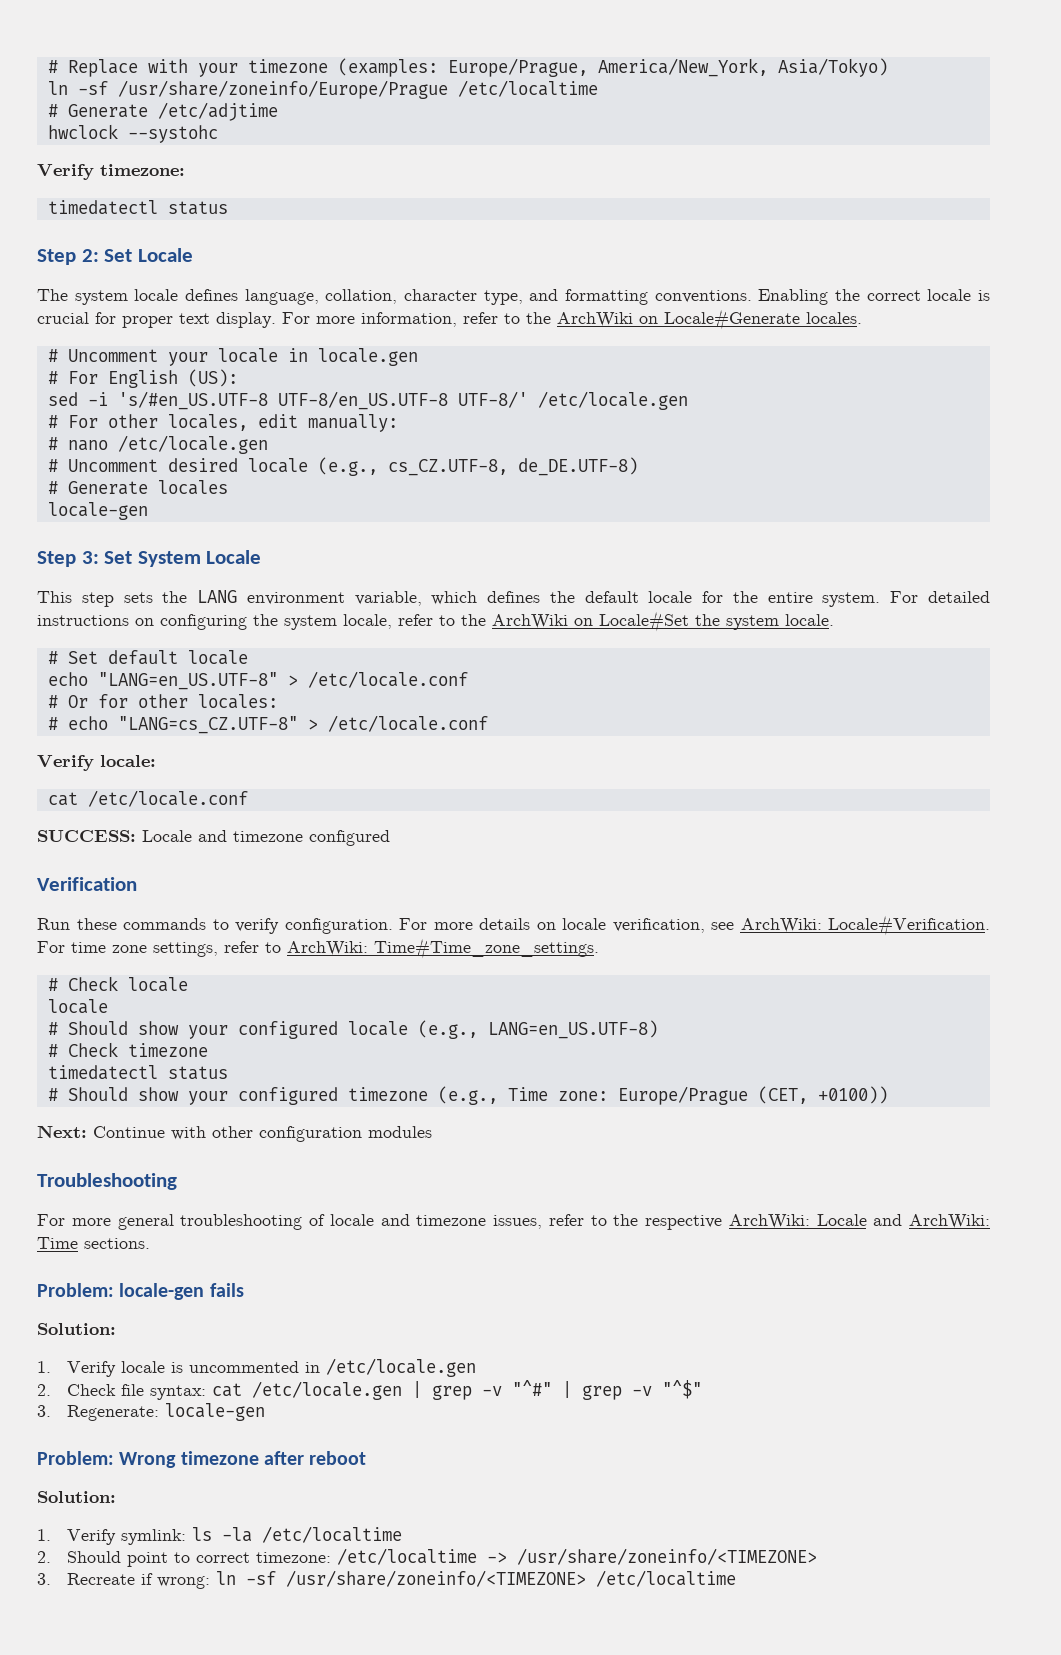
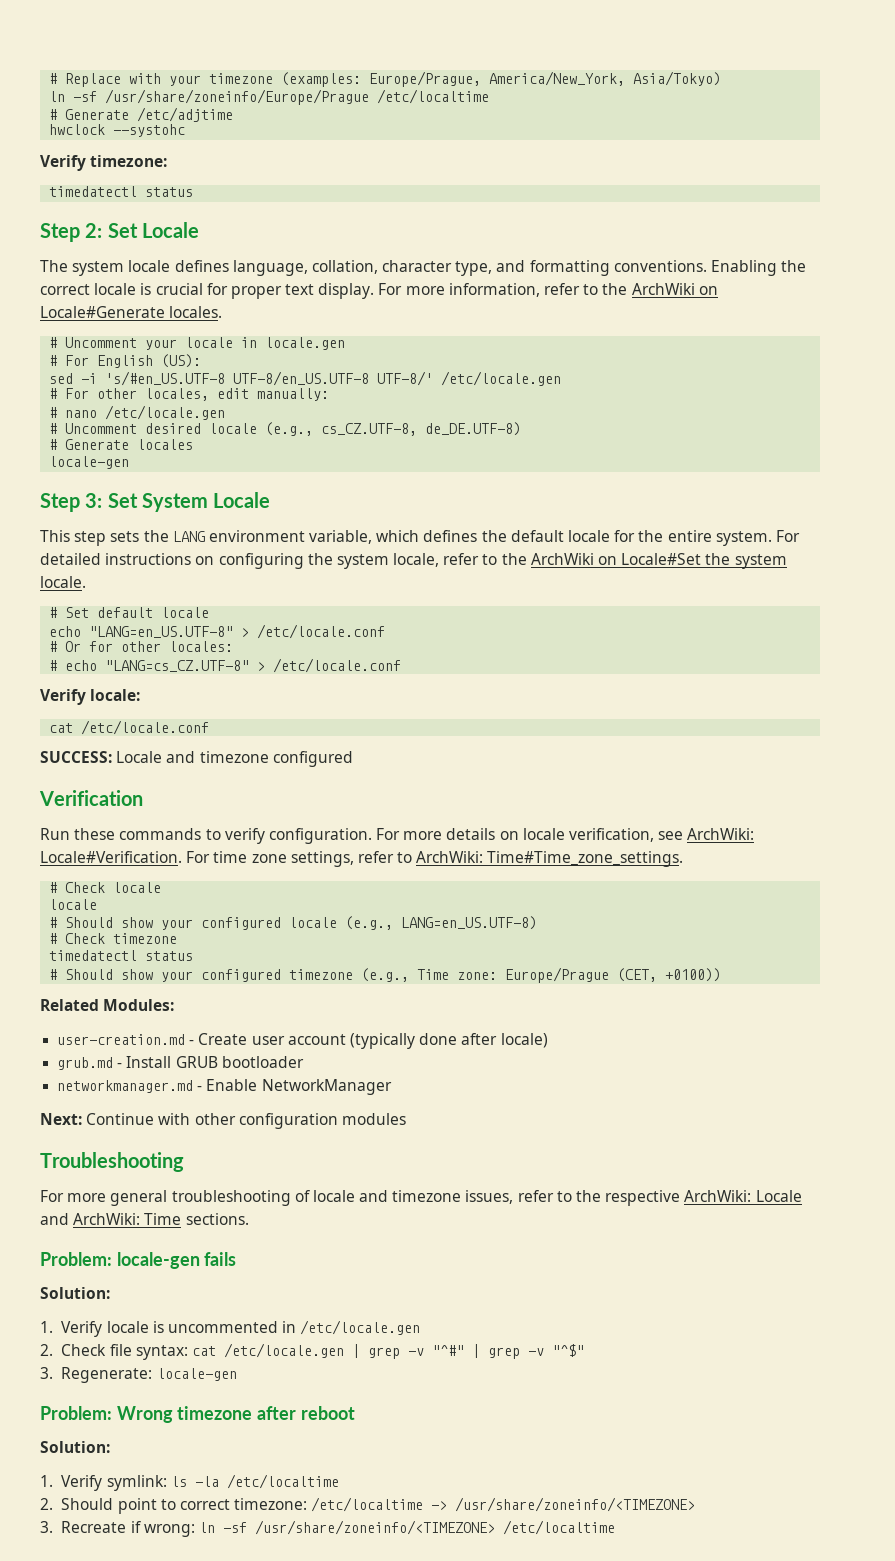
+ Related Modules:
+ user-creation.md - Create user account (typically done after locale)
+ grub.md - Install GRUB bootloader
+ networkmanager.md - Enable NetworkManager

